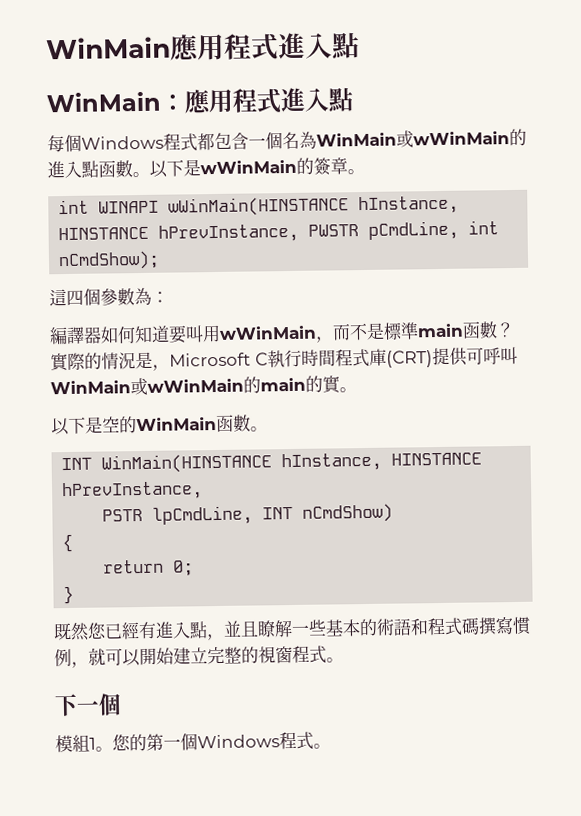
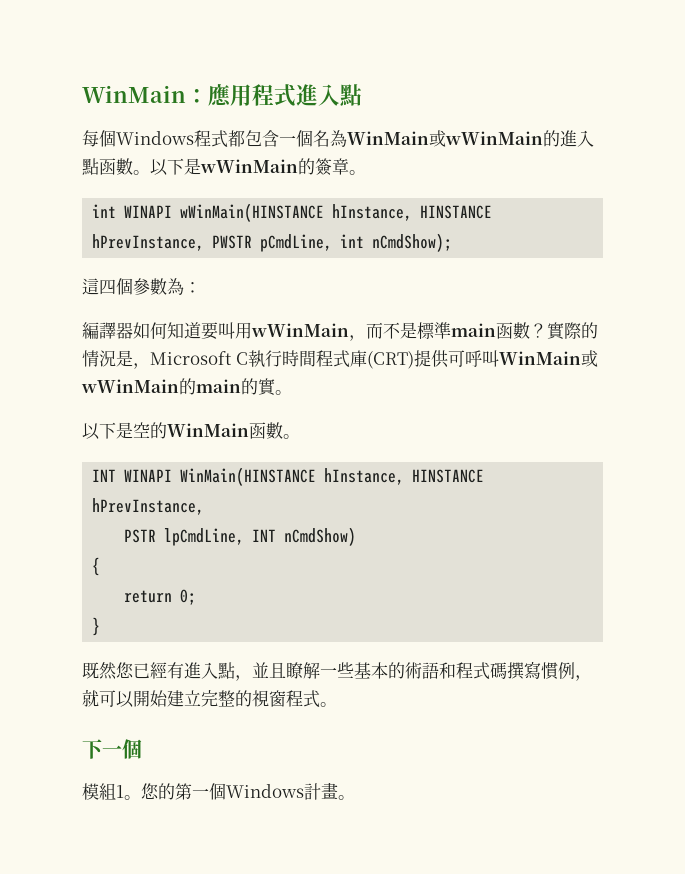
- WinMain應用程式進入點
- INT WinMain(HINSTANCE hInstance, HINSTANCE hPrevInstance,
+ INT WINAPI WinMain(HINSTANCE hInstance, HINSTANCE hPrevInstance,
- 您的第一個Windows程式。
+ 您的第一個Windows計畫。

